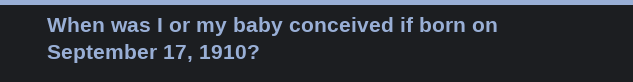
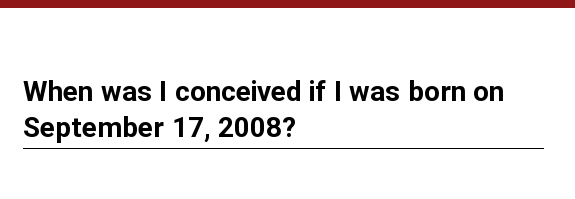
- When was I or my baby conceived if born on September 17, 1910?
+ When was I conceived if I was born on September 17, 2008?

